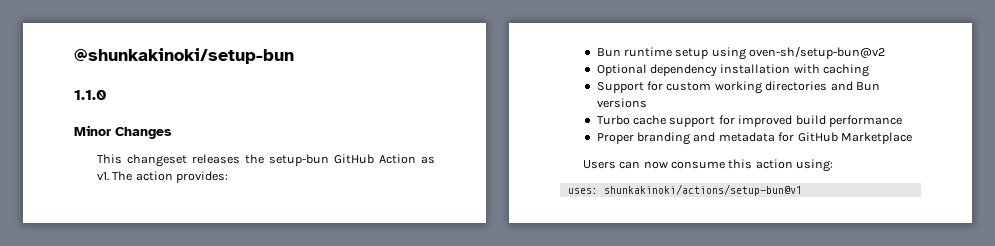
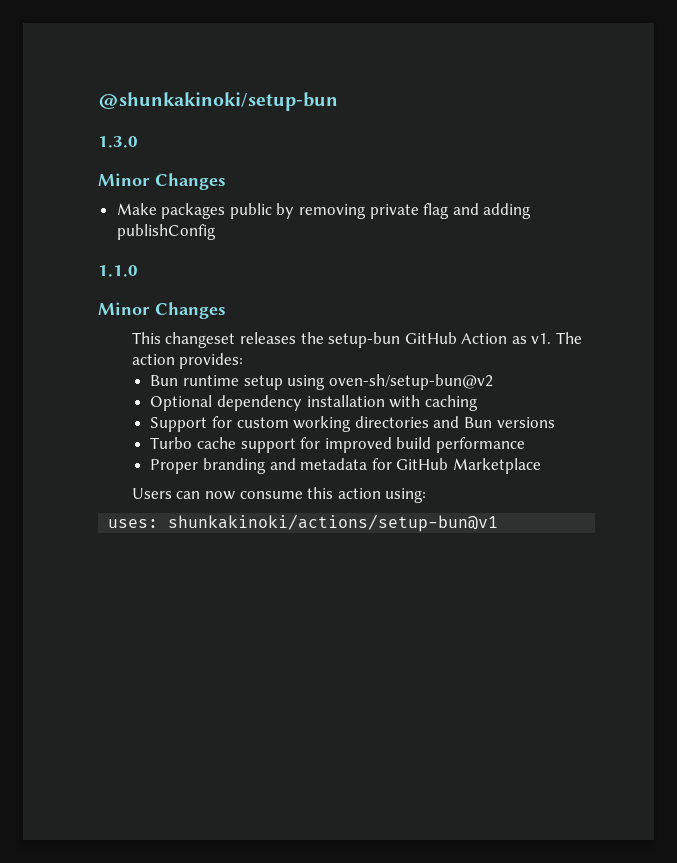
+ 1.3.0
+ Minor Changes
+ Make packages public by removing private flag and adding publishConfig

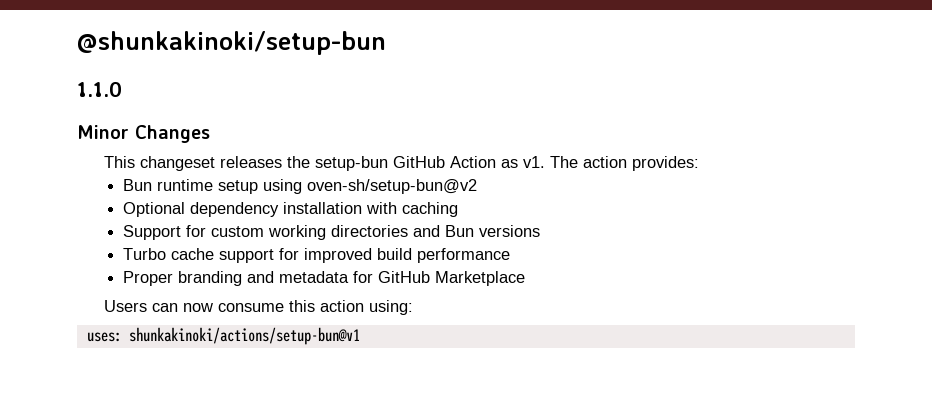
- 1.3.0
- Minor Changes
- Make packages public by removing private flag and adding publishConfig

